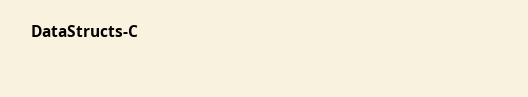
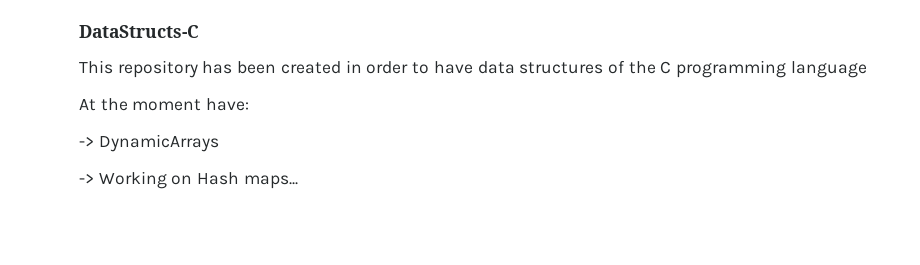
+ This repository has been created in order to have data structures of the C programming language
+ At the moment have:
+ -> DynamicArrays
+ -> Working on Hash maps...

